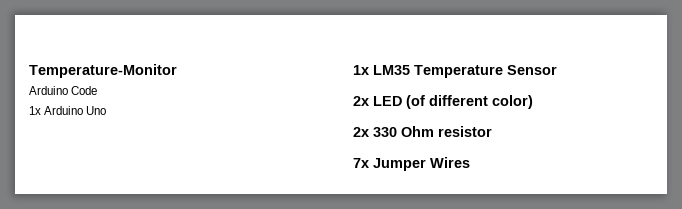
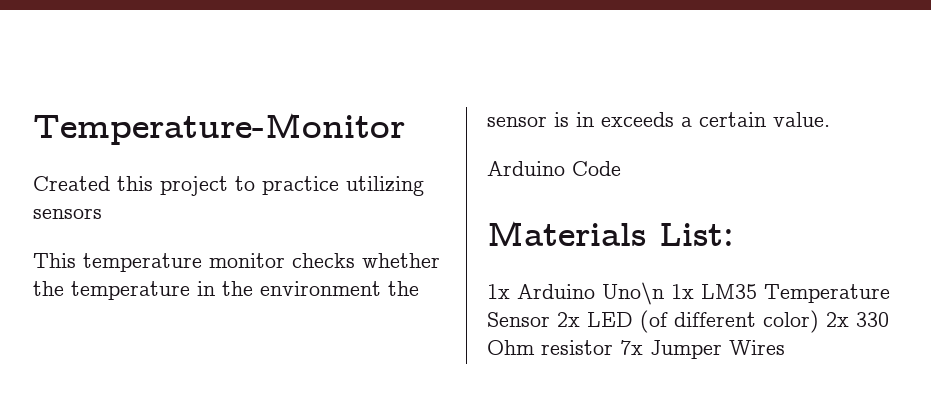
+ Created this project to practice utilizing sensors
+ This temperature monitor checks whether the temperature in the environment the sensor is in exceeds a certain value.
+ Materials List:
- 1x Arduino Uno
- 1x LM35 Temperature Sensor
- 2x LED (of different color)
- 2x 330 Ohm resistor
- 7x Jumper Wires
+ 1x Arduino Uno\n 1x LM35 Temperature Sensor 2x LED (of different color) 2x 330 Ohm resistor 7x Jumper Wires

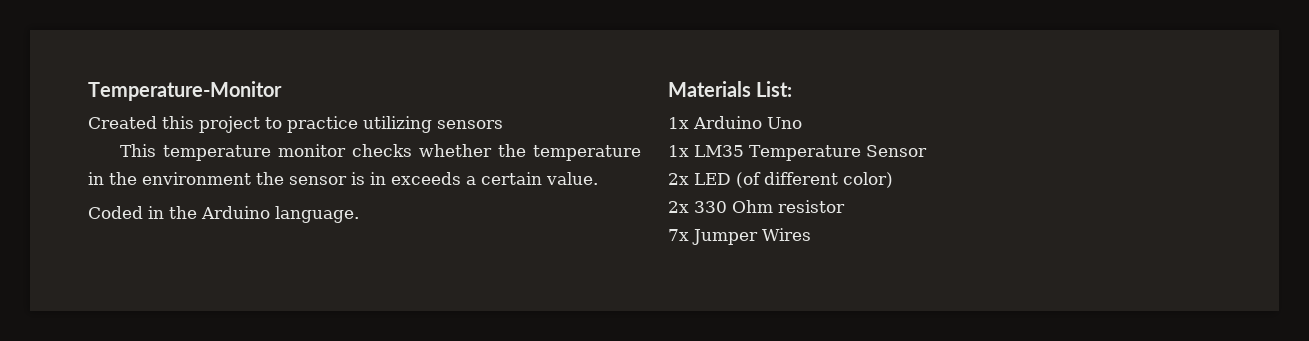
- Arduino Code
+ Coded in the Arduino language.
- 1x Arduino Uno\n 1x LM35 Temperature Sensor 2x LED (of different color) 2x 330 Ohm resistor 7x Jumper Wires
+ 1x Arduino Uno
+ 1x LM35 Temperature Sensor
+ 2x LED (of different color)
+ 2x 330 Ohm resistor
+ 7x Jumper Wires

